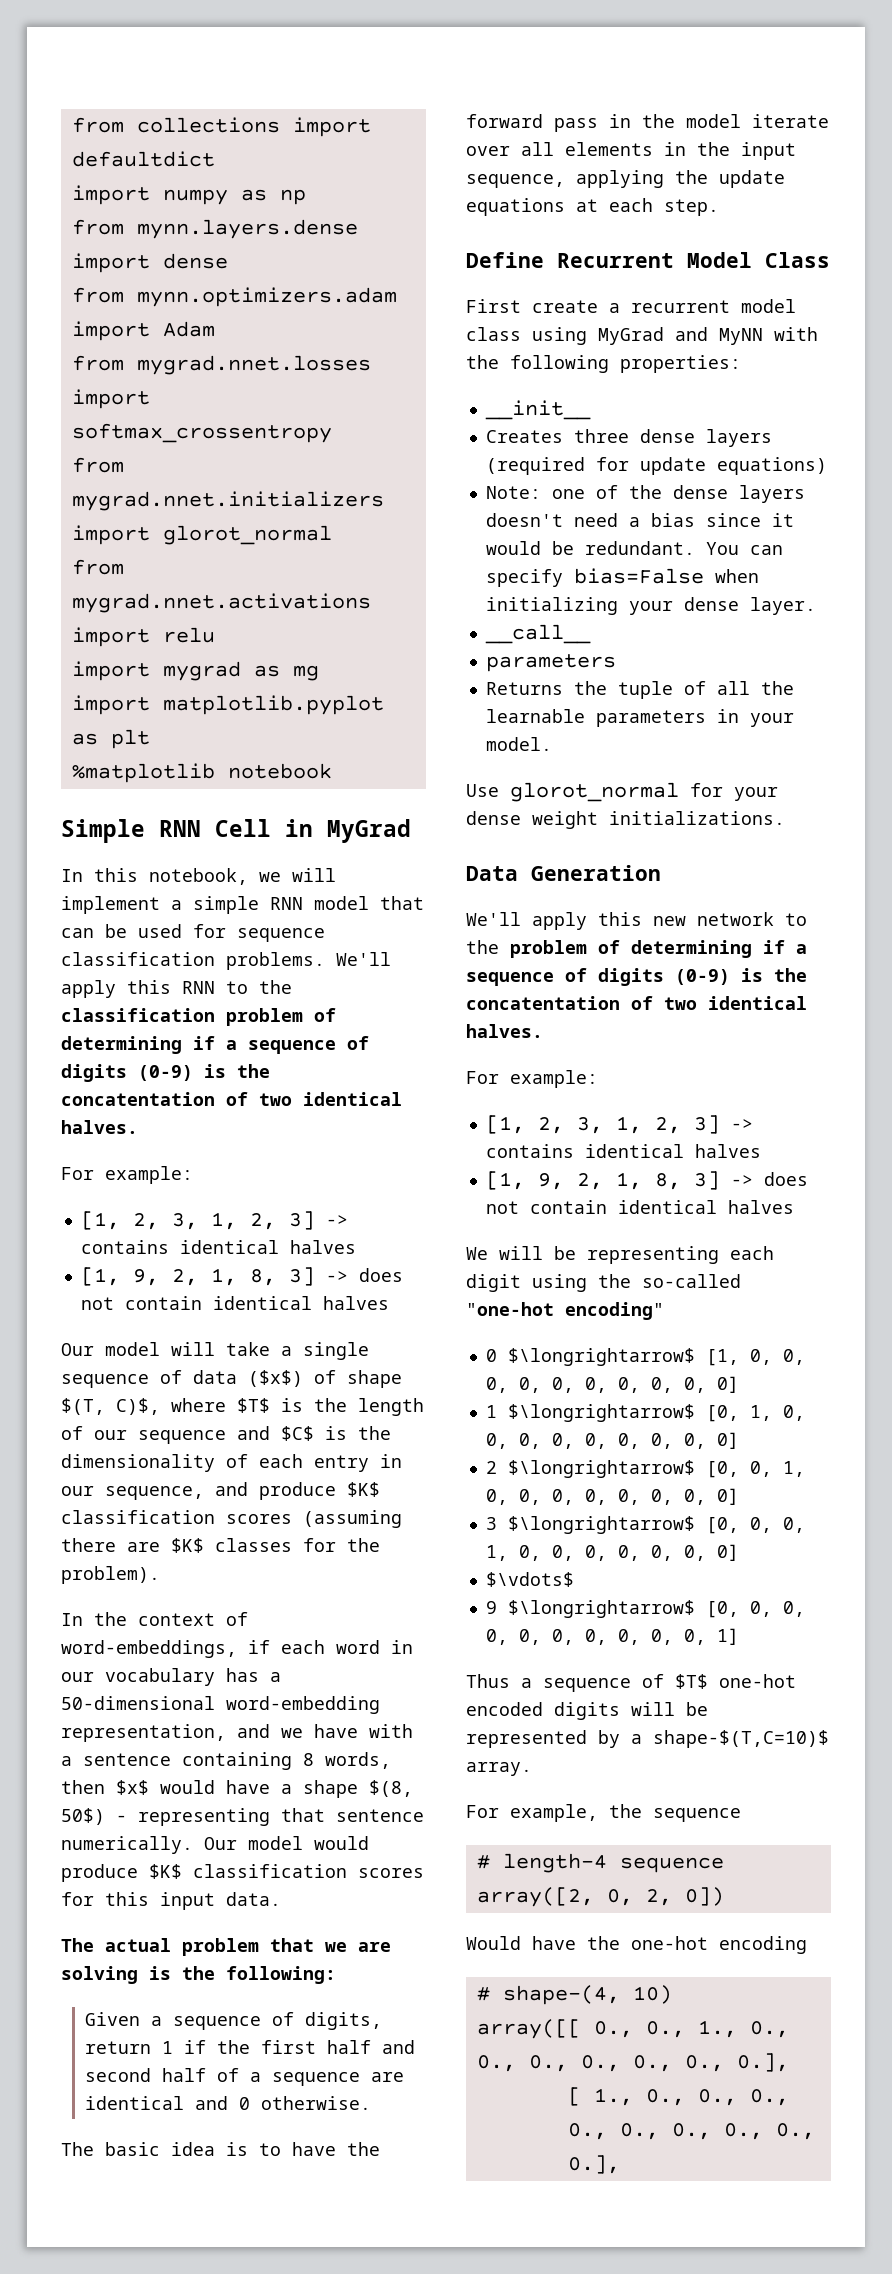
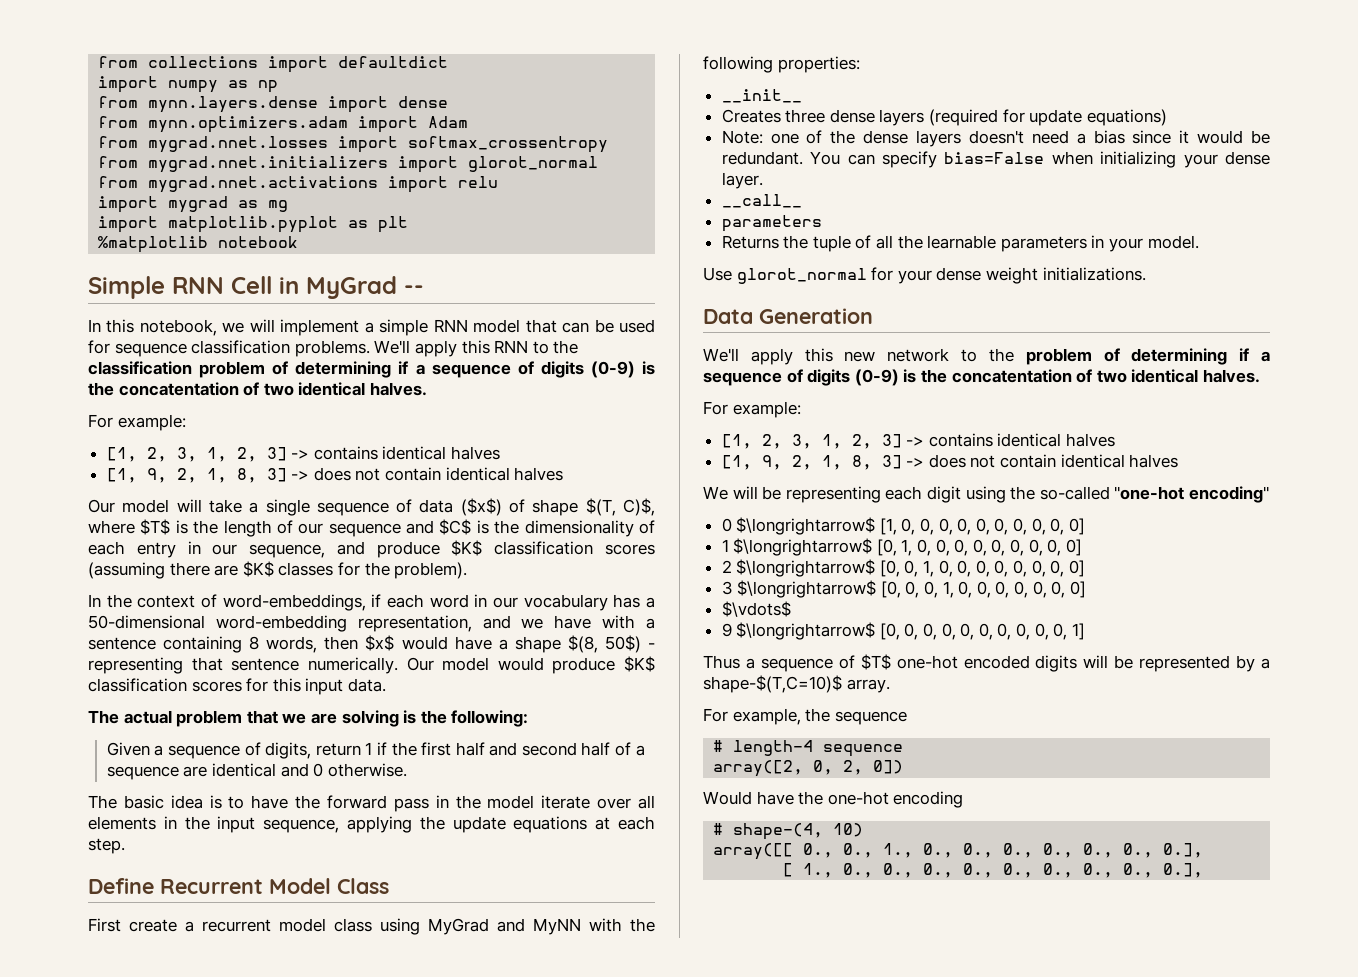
- Simple RNN Cell in MyGrad
+ Simple RNN Cell in MyGrad --

